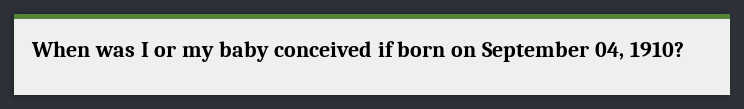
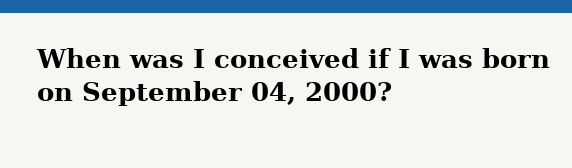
- When was I or my baby conceived if born on September 04, 1910?
+ When was I conceived if I was born on September 04, 2000?

